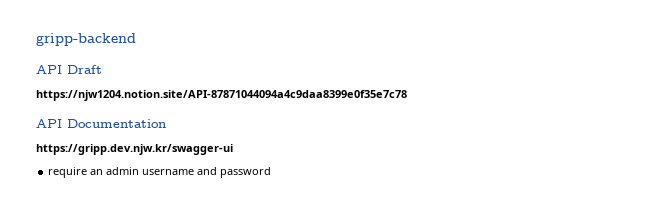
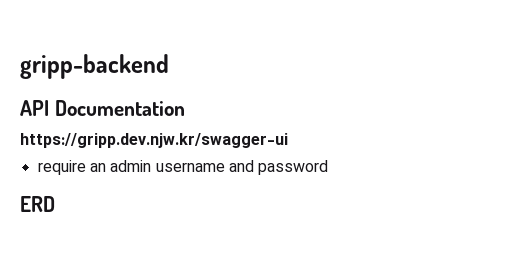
- API Draft
- https://njw1204.notion.site/API-87871044094a4c9daa8399e0f35e7c78
+ ERD

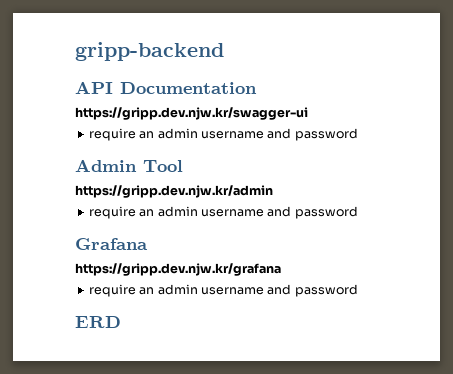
+ Admin Tool
+ https://gripp.dev.njw.kr/admin
+ require an admin username and password
+ Grafana
+ https://gripp.dev.njw.kr/grafana
+ require an admin username and password

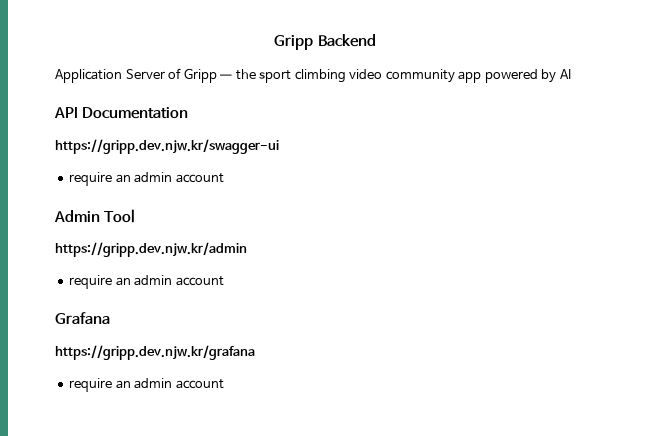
- gripp-backend
+ Gripp Backend
+ Application Server of Gripp ━ the sport climbing video community app powered by AI
  https://gripp.dev.njw.kr/swagger-ui
- require an admin username and password
+ require an admin account
  https://gripp.dev.njw.kr/admin
- require an admin username and password
+ require an admin account
  https://gripp.dev.njw.kr/grafana
- require an admin username and password
- ERD
+ require an admin account

